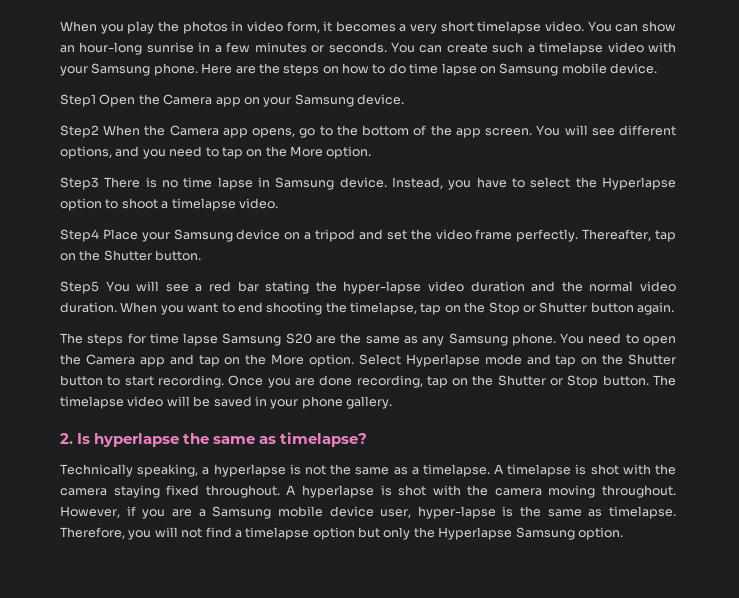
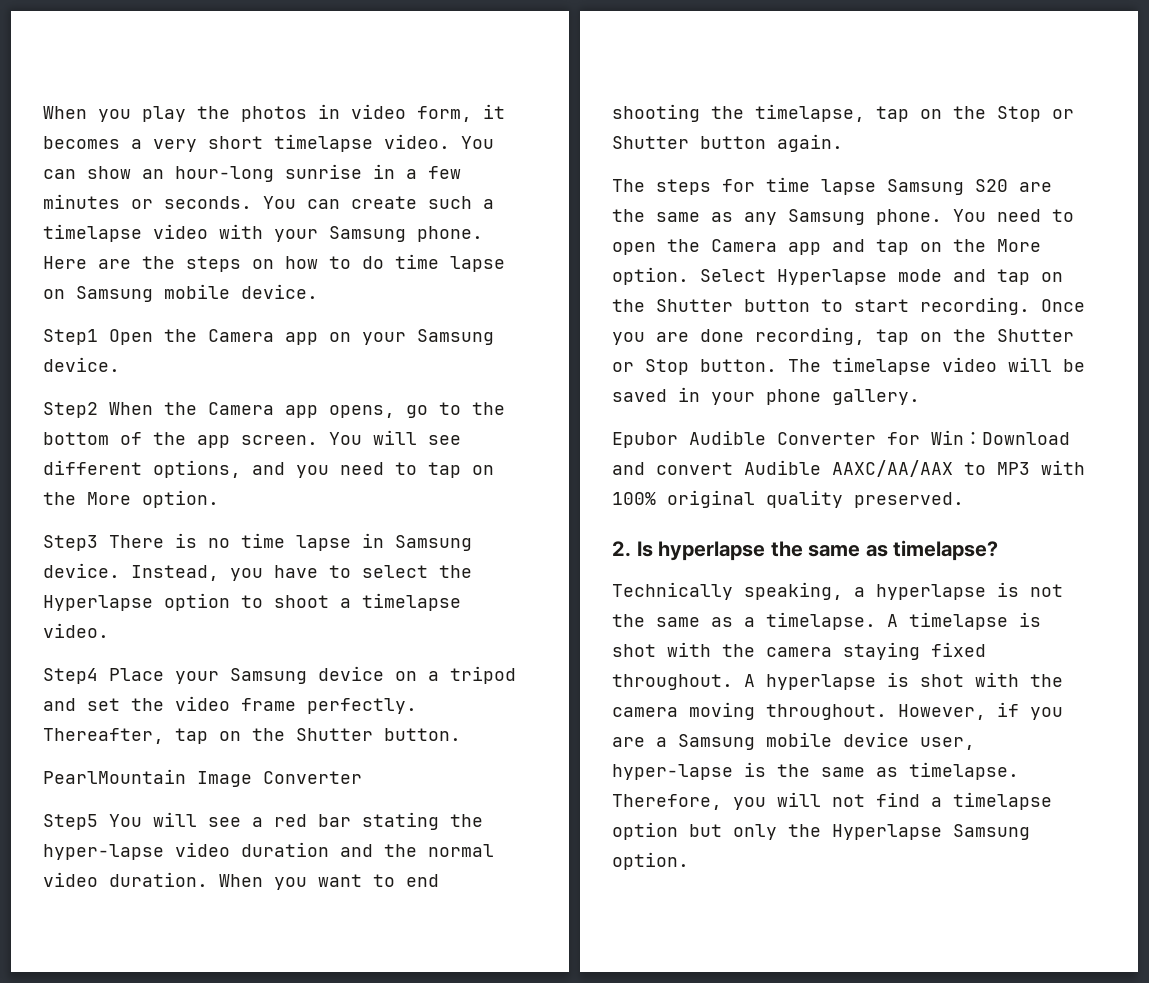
+ PearlMountain Image Converter
+ Epubor Audible Converter for Win：Download and convert Audible AAXC/AA/AAX to MP3 with 100% original quality preserved.

